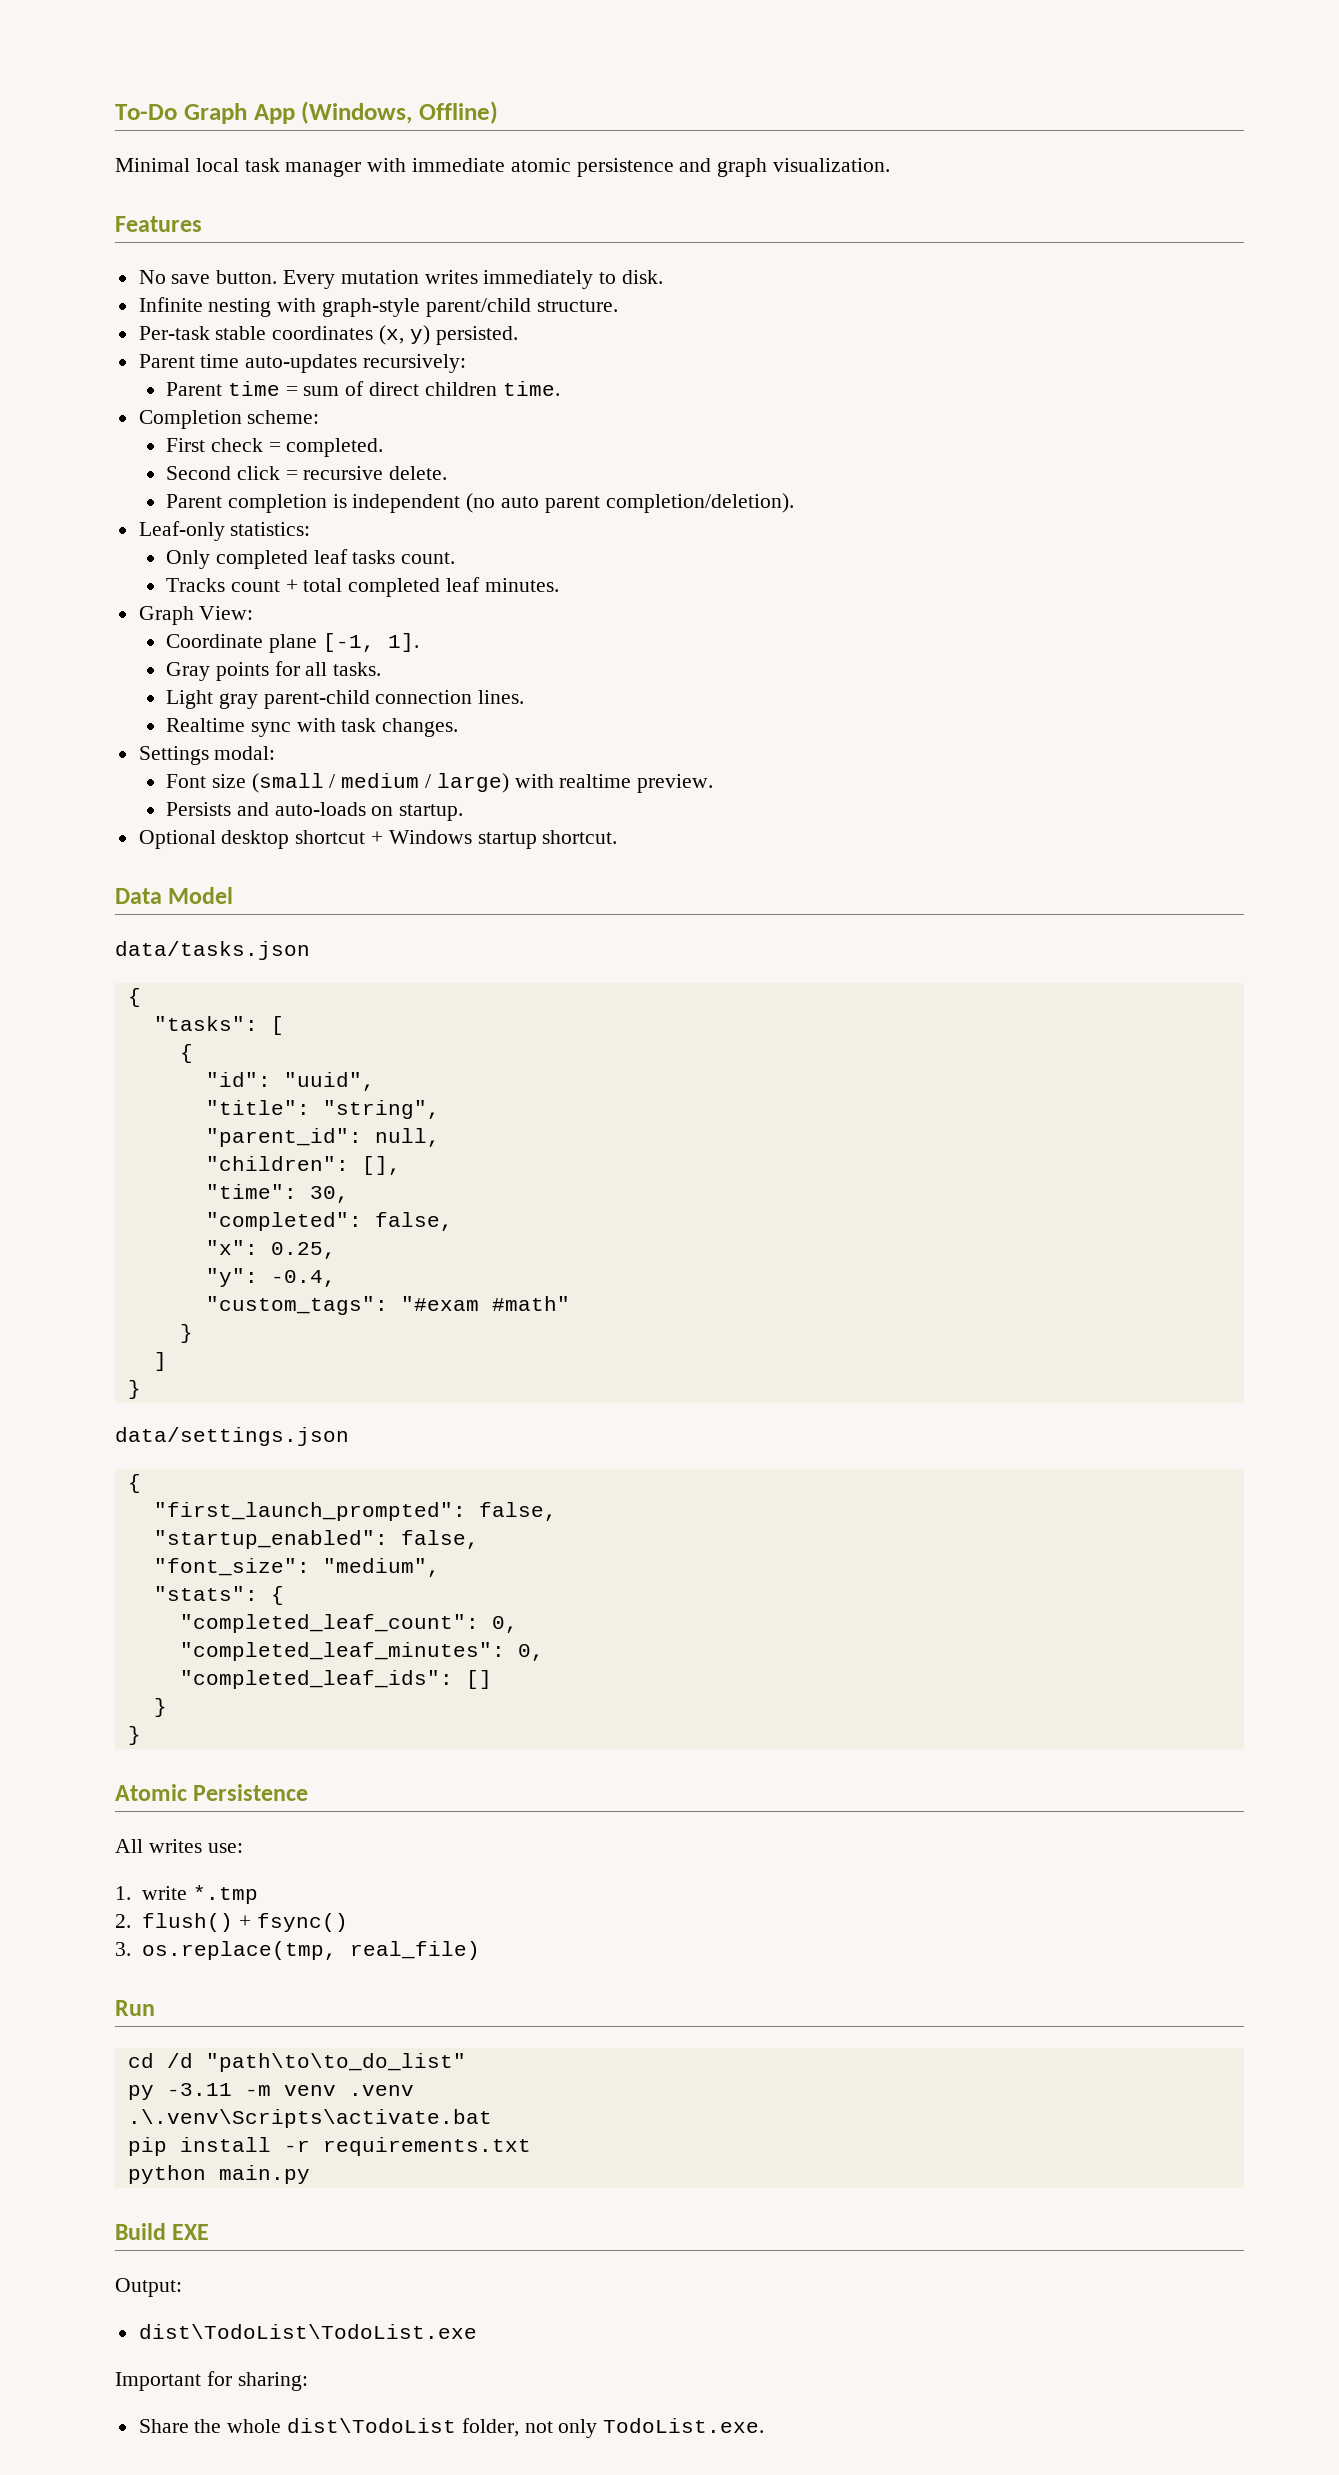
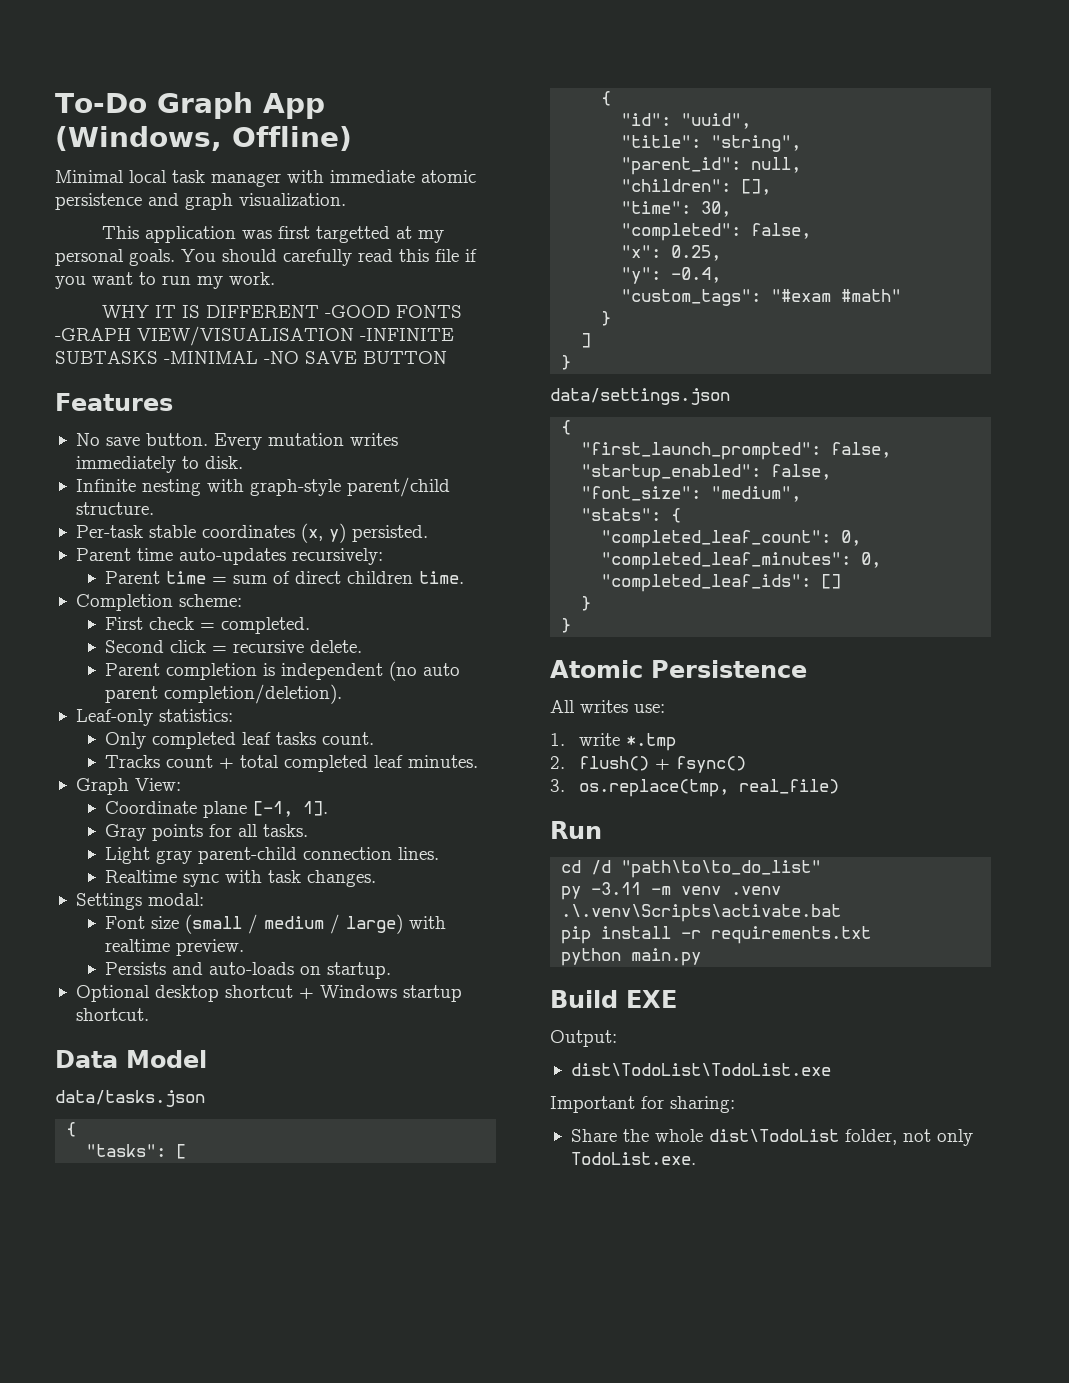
+ This application was first targetted at my personal goals. You should carefully read this file if you want to run my work.
+ WHY IT IS DIFFERENT -GOOD FONTS -GRAPH VIEW/VISUALISATION -INFINITE SUBTASKS -MINIMAL -NO SAVE BUTTON

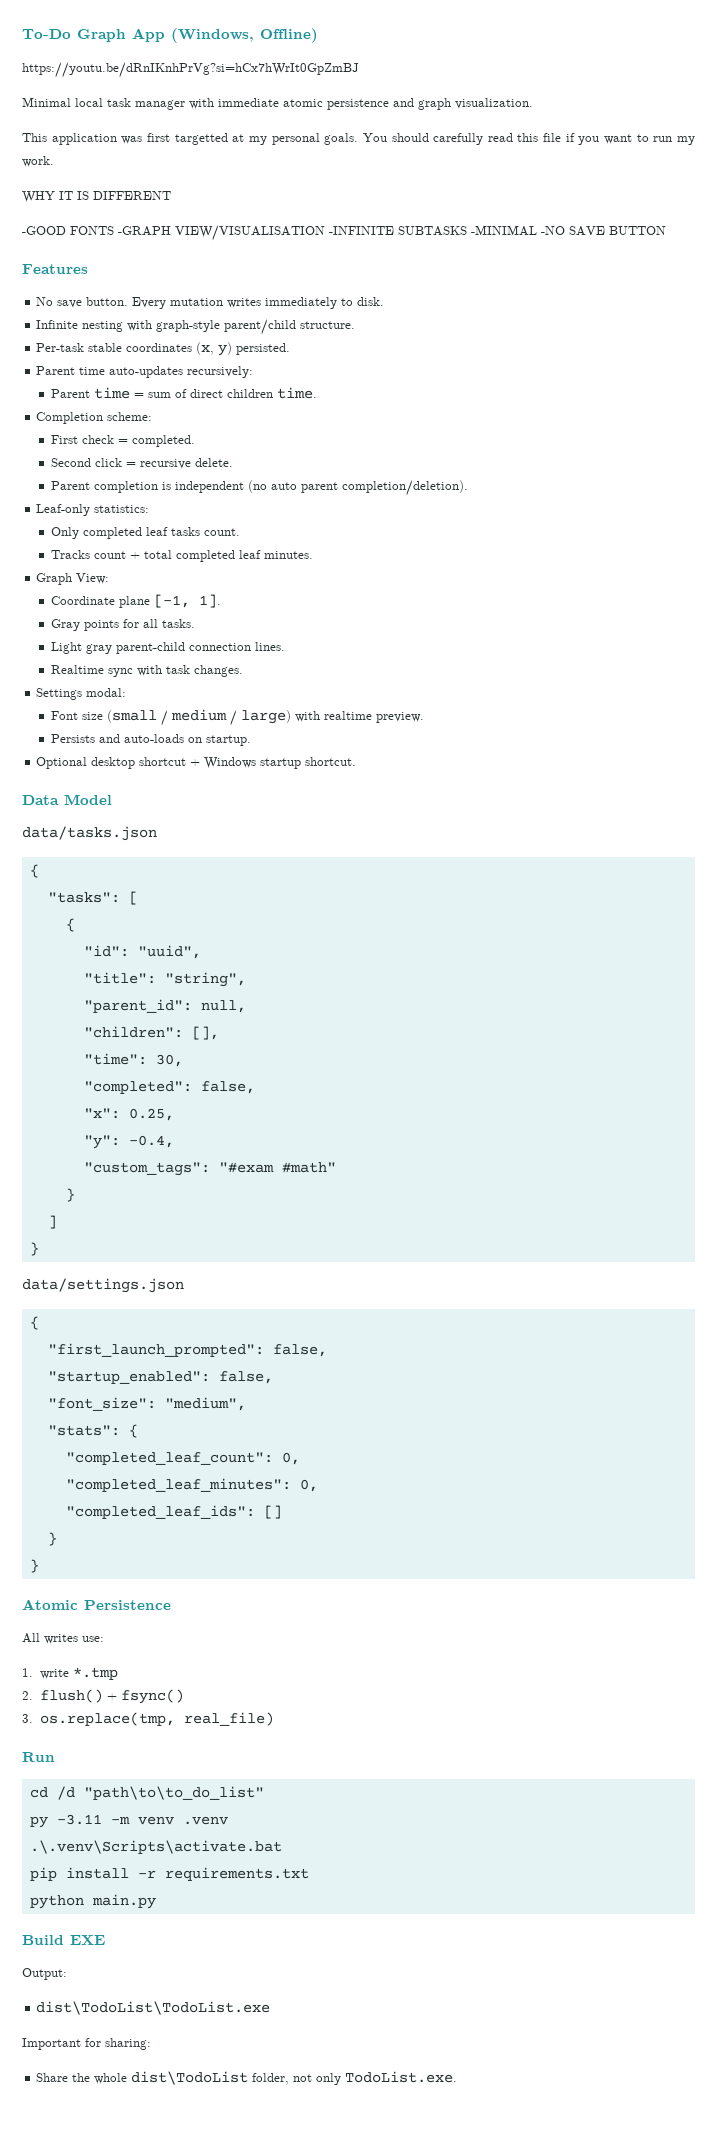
+ https://youtu.be/dRnIKnhPrVg?si=hCx7hWrIt0GpZmBJ
- WHY IT IS DIFFERENT -GOOD FONTS -GRAPH VIEW/VISUALISATION -INFINITE SUBTASKS -MINIMAL -NO SAVE BUTTON
+ WHY IT IS DIFFERENT
+ -GOOD FONTS -GRAPH VIEW/VISUALISATION -INFINITE SUBTASKS -MINIMAL -NO SAVE BUTTON

